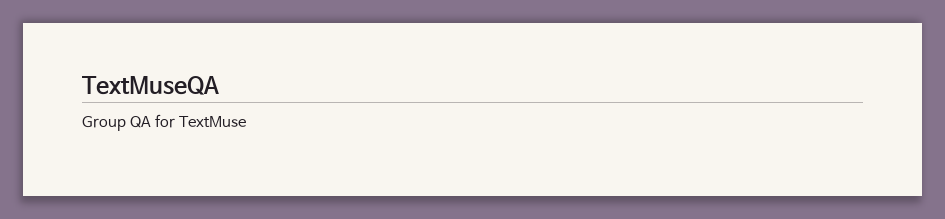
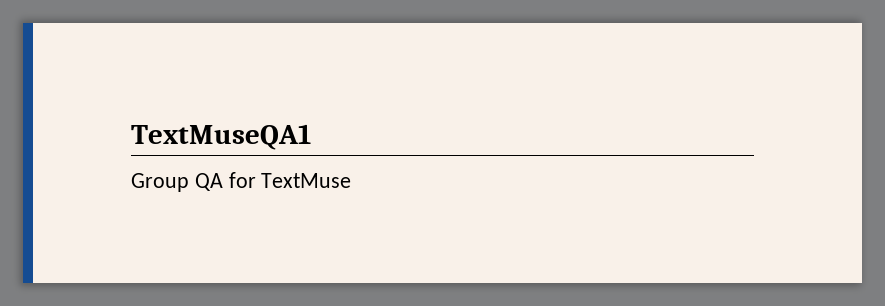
- TextMuseQA
+ TextMuseQA1

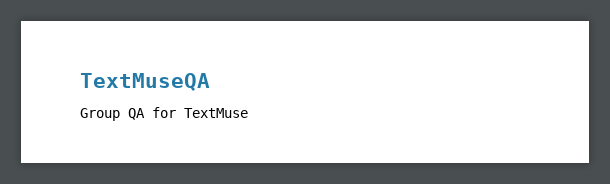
- TextMuseQA1
+ TextMuseQA

